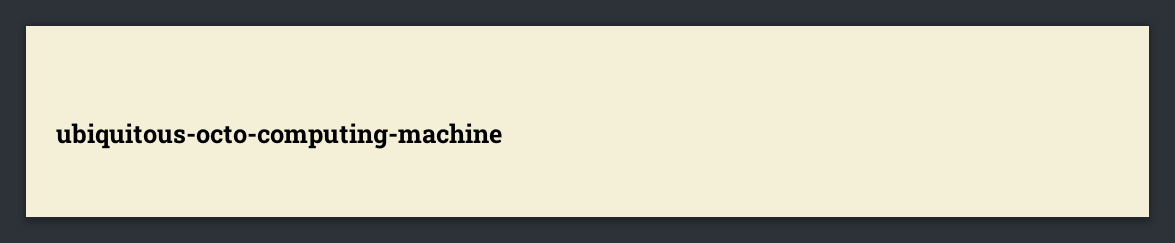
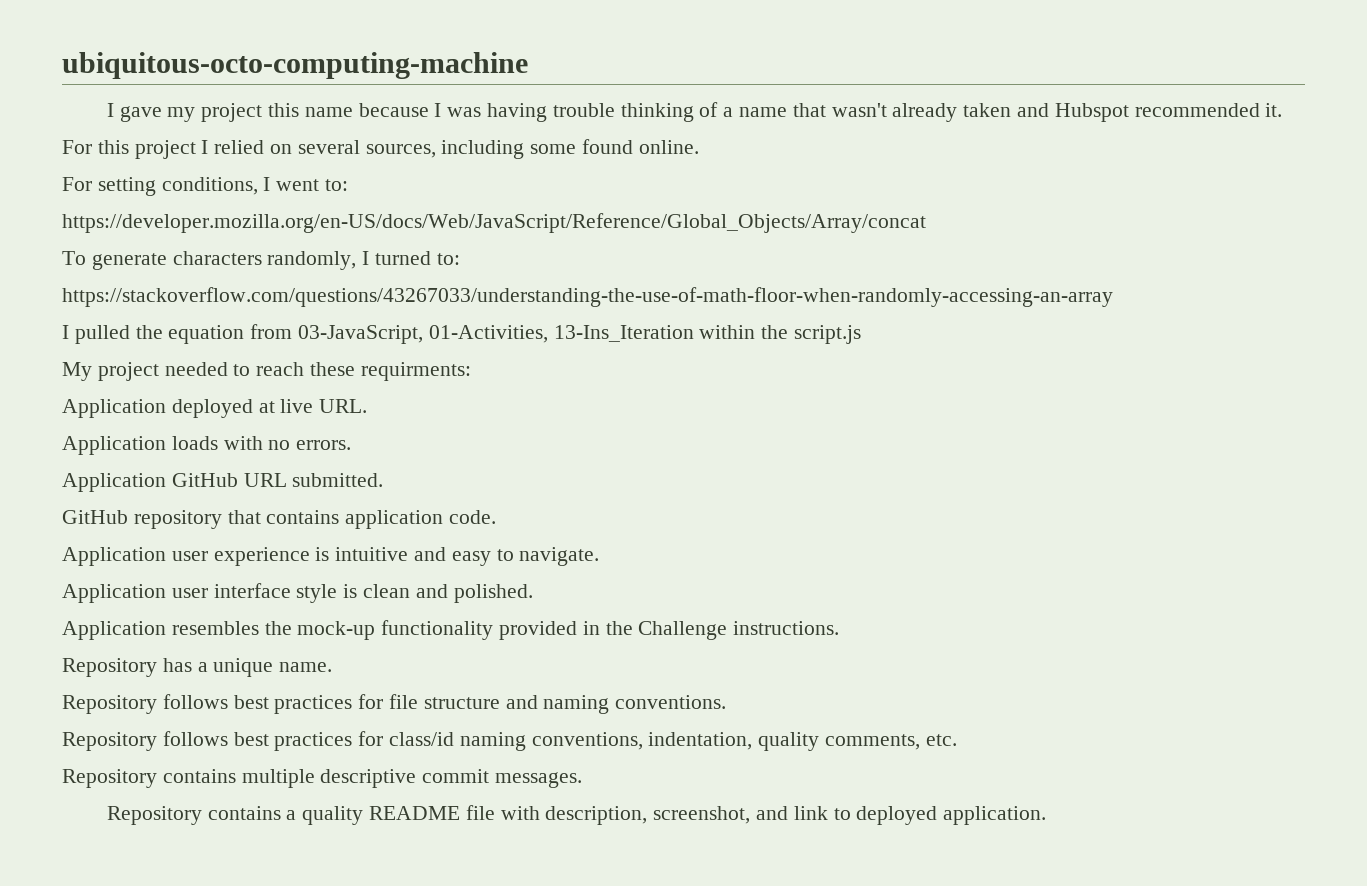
+ I gave my project this name because I was having trouble thinking of a name that wasn't already taken and Hubspot recommended it.
+ For this project I relied on several sources, including some found online.
+ For setting conditions, I went to:
+ https://developer.mozilla.org/en-US/docs/Web/JavaScript/Reference/Global_Objects/Array/concat
+ To generate characters randomly, I turned to:
+ https://stackoverflow.com/questions/43267033/understanding-the-use-of-math-floor-when-randomly-accessing-an-array
+ I pulled the equation from 03-JavaScript, 01-Activities, 13-Ins_Iteration within the script.js
+ My project needed to reach these requirments:
+ Application deployed at live URL.
+ Application loads with no errors.
+ Application GitHub URL submitted.
+ GitHub repository that contains application code.
+ Application user experience is intuitive and easy to navigate.
+ Application user interface style is clean and polished.
+ Application resembles the mock-up functionality provided in the Challenge instructions.
+ Repository has a unique name.
+ Repository follows best practices for file structure and naming conventions.
+ Repository follows best practices for class/id naming conventions, indentation, quality comments, etc.
+ Repository contains multiple descriptive commit messages.
+ Repository contains a quality README file with description, screenshot, and link to deployed application.

